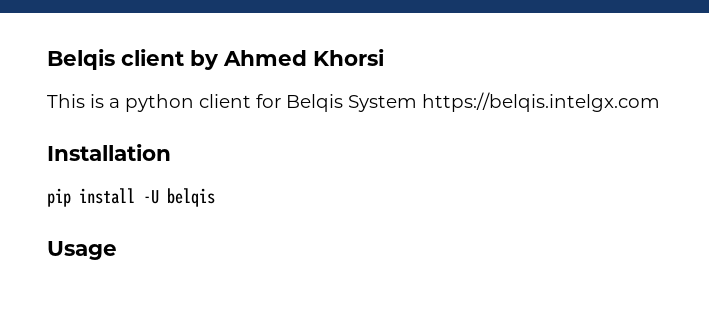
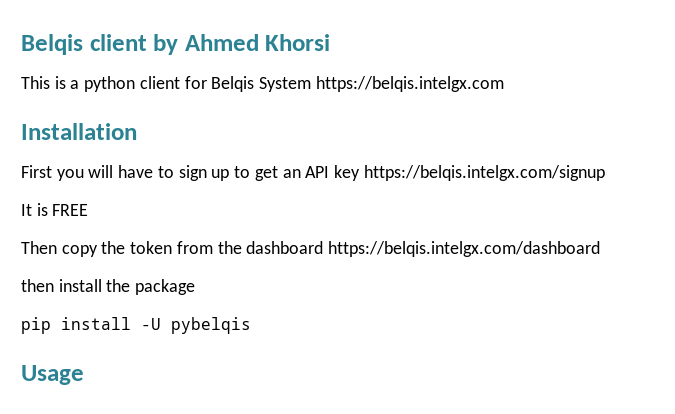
+ First you will have to sign up to get an API key https://belqis.intelgx.com/signup
+ It is FREE
+ Then copy the token from the dashboard https://belqis.intelgx.com/dashboard
+ then install the package
- pip install -U belqis
+ pip install -U pybelqis

